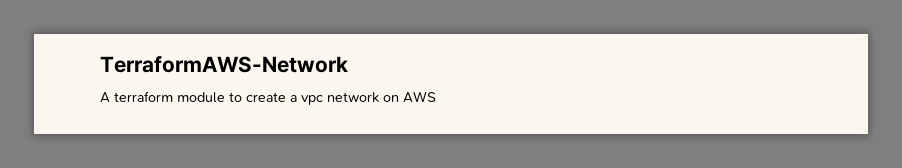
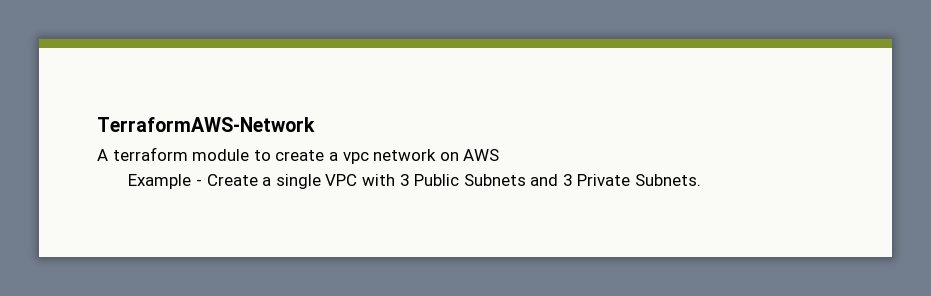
+ Example - Create a single VPC with 3 Public Subnets and 3 Private Subnets.

